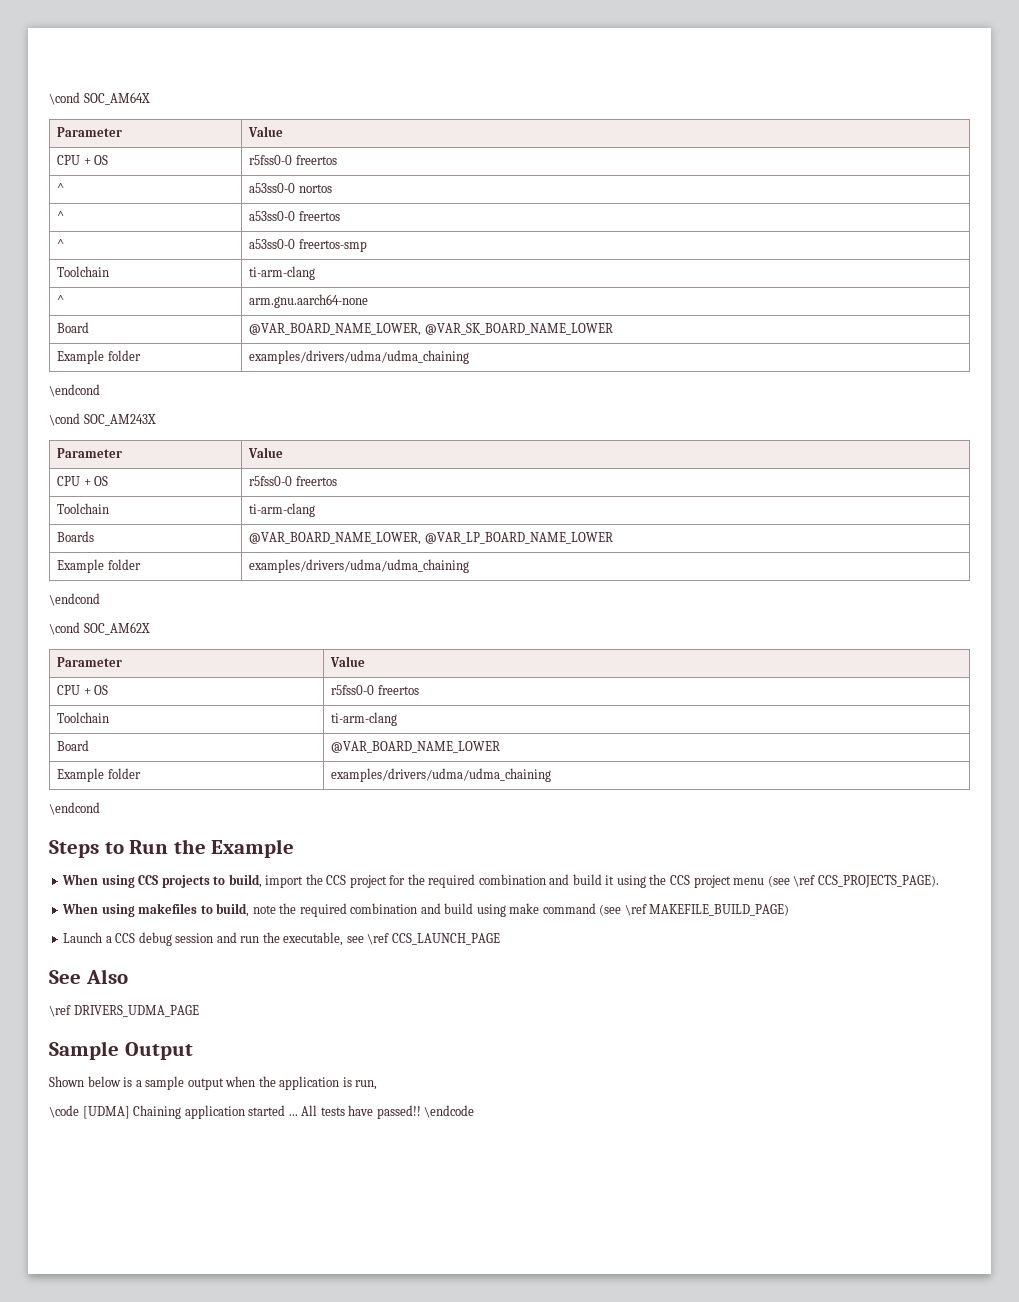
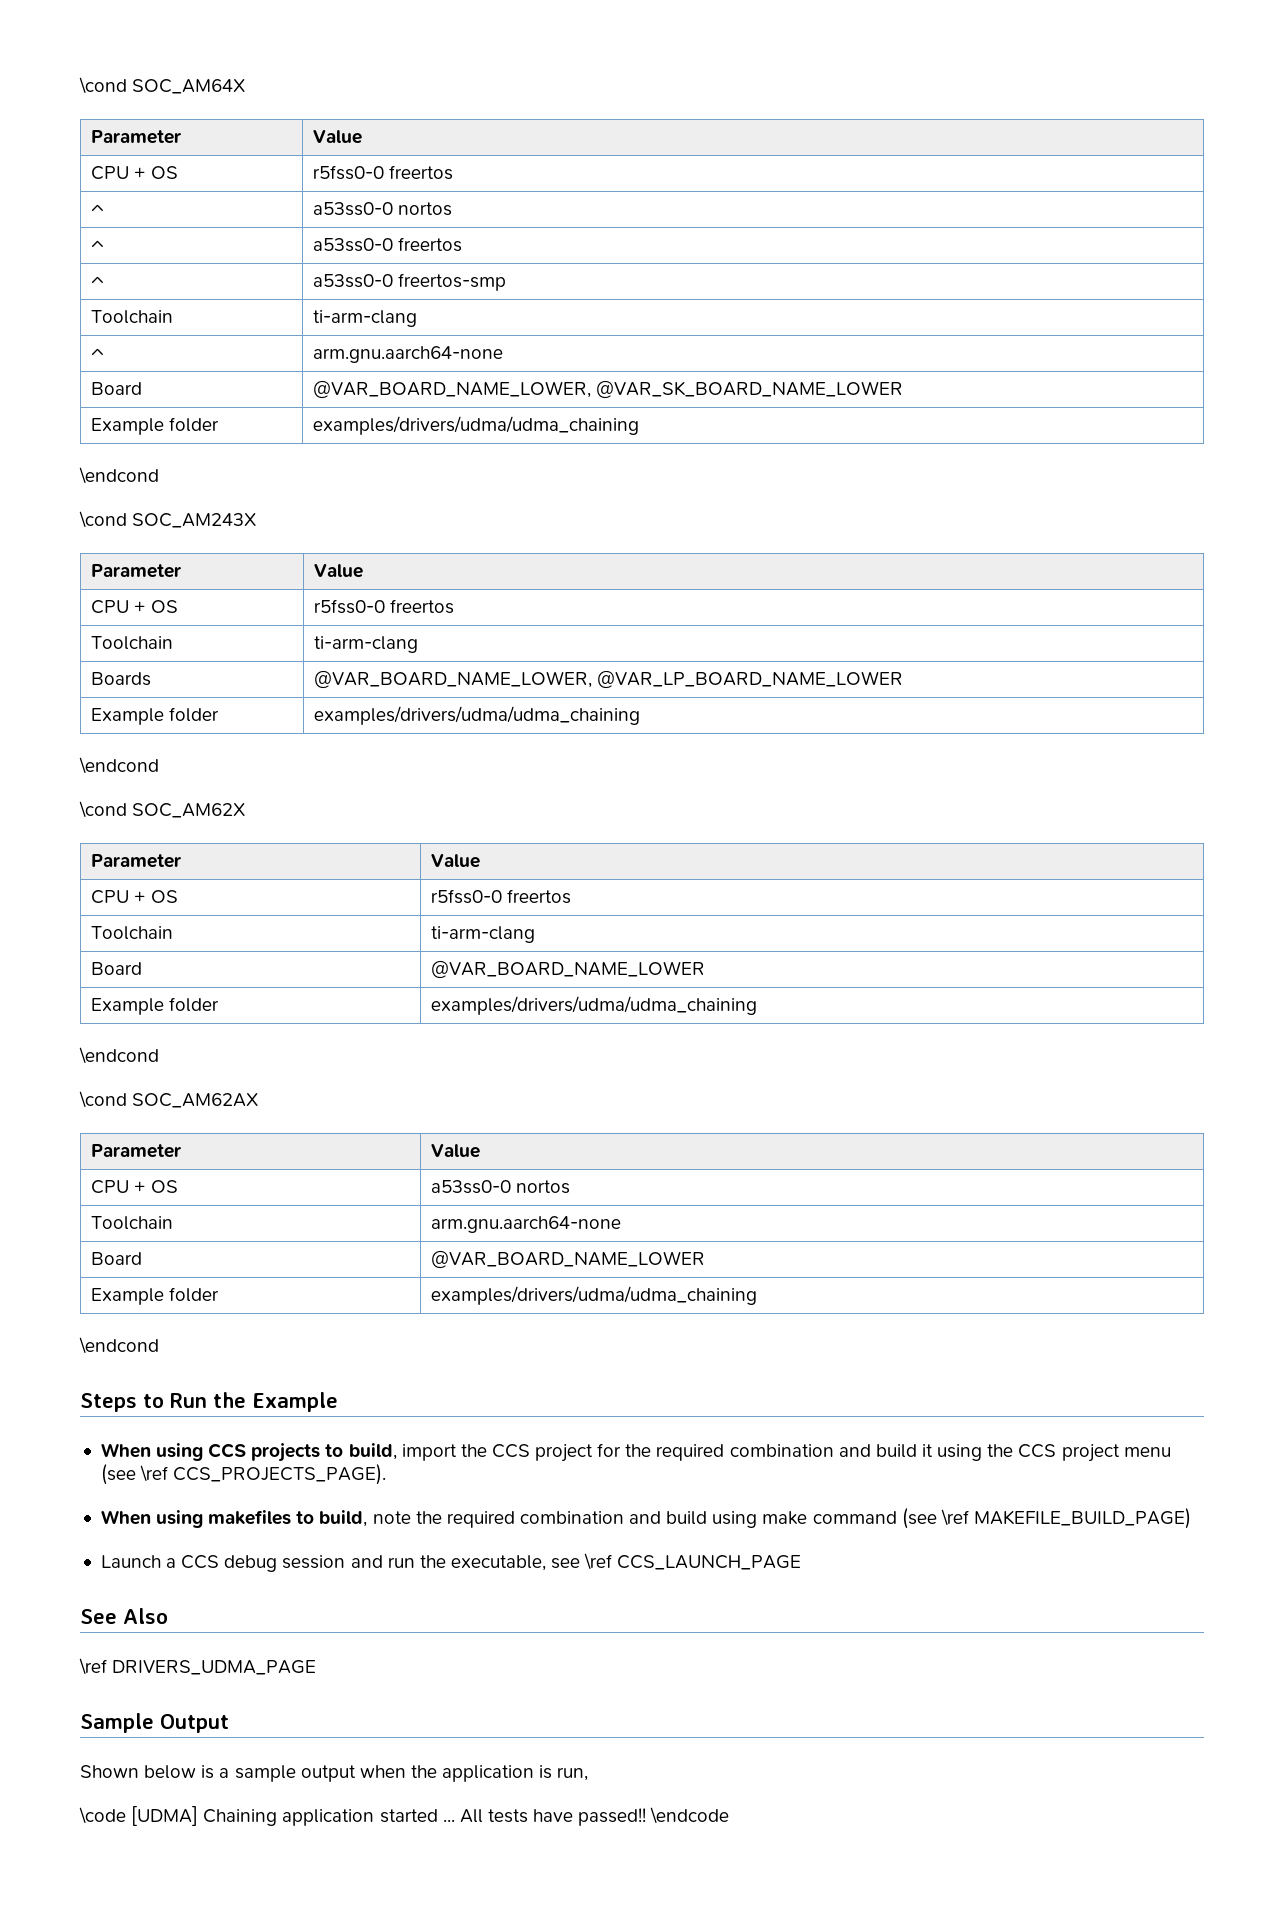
+ \cond SOC_AM62AX
+ Parameter | Value
+ CPU + OS | a53ss0-0 nortos
+ Toolchain | arm.gnu.aarch64-none
+ Board | @VAR_BOARD_NAME_LOWER
+ Example folder | examples/drivers/udma/udma_chaining
+ \endcond

